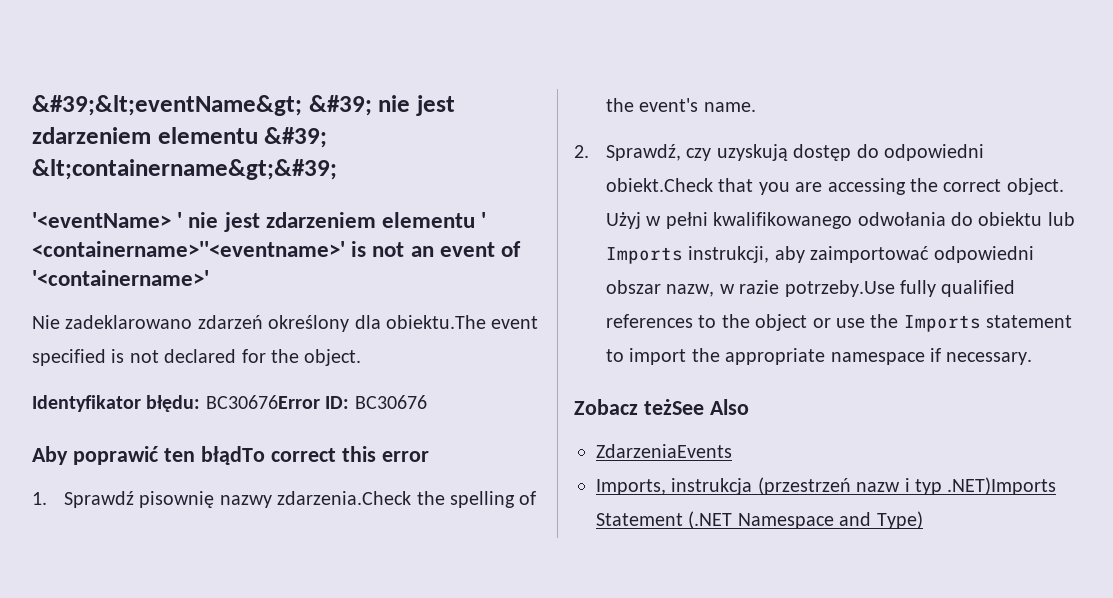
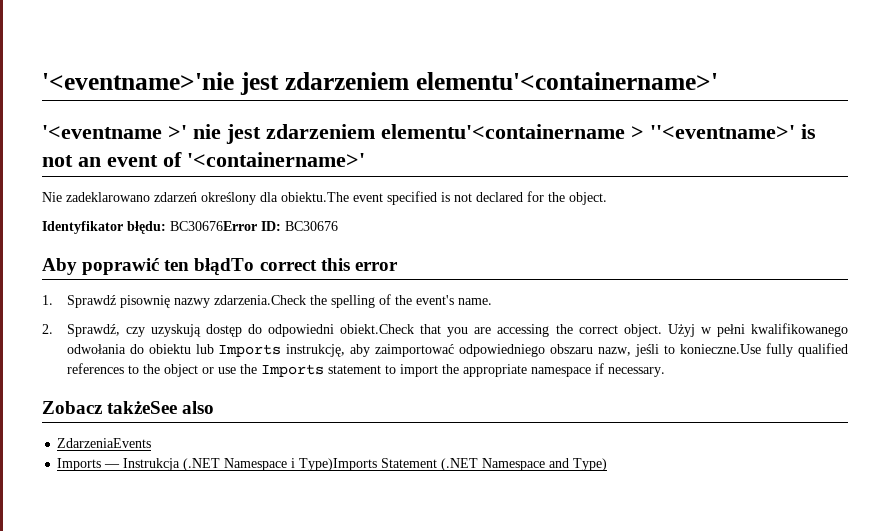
- &#39;&lt;eventName&gt; &#39; nie jest zdarzeniem elementu &#39; &lt;containername&gt;&#39;
- '<eventName> ' nie jest zdarzeniem elementu ' <containername>''<eventname>' is not an event of '<containername>'
+ '<eventname>'nie jest zdarzeniem elementu'<containername>'
+ '<eventname >' nie jest zdarzeniem elementu'<containername > ''<eventname>' is not an event of '<containername>'
- Użyj w pełni kwalifikowanego odwołania do obiektu lub Imports instrukcji, aby zaimportować odpowiedni obszar nazw, w razie potrzeby.Use fully qualified references to the object or use the Imports statement to import the appropriate namespace if necessary.
+ Użyj w pełni kwalifikowanego odwołania do obiektu lub Imports instrukcję, aby zaimportować odpowiedniego obszaru nazw, jeśli to konieczne.Use fully qualified references to the object or use the Imports statement to import the appropriate namespace if necessary.
- Zobacz teżSee Also
+ Zobacz takżeSee also
- Imports, instrukcja (przestrzeń nazw i typ .NET)Imports Statement (.NET Namespace and Type)
+ Imports — Instrukcja (.NET Namespace i Type)Imports Statement (.NET Namespace and Type)

